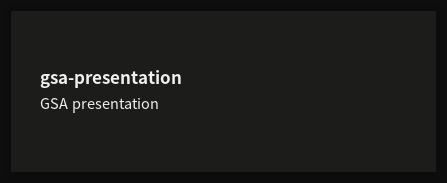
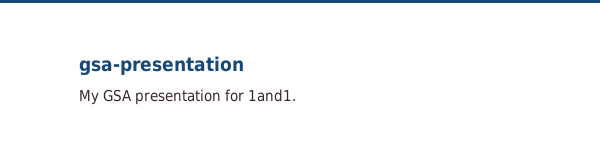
- GSA presentation
+ My GSA presentation for 1and1.

